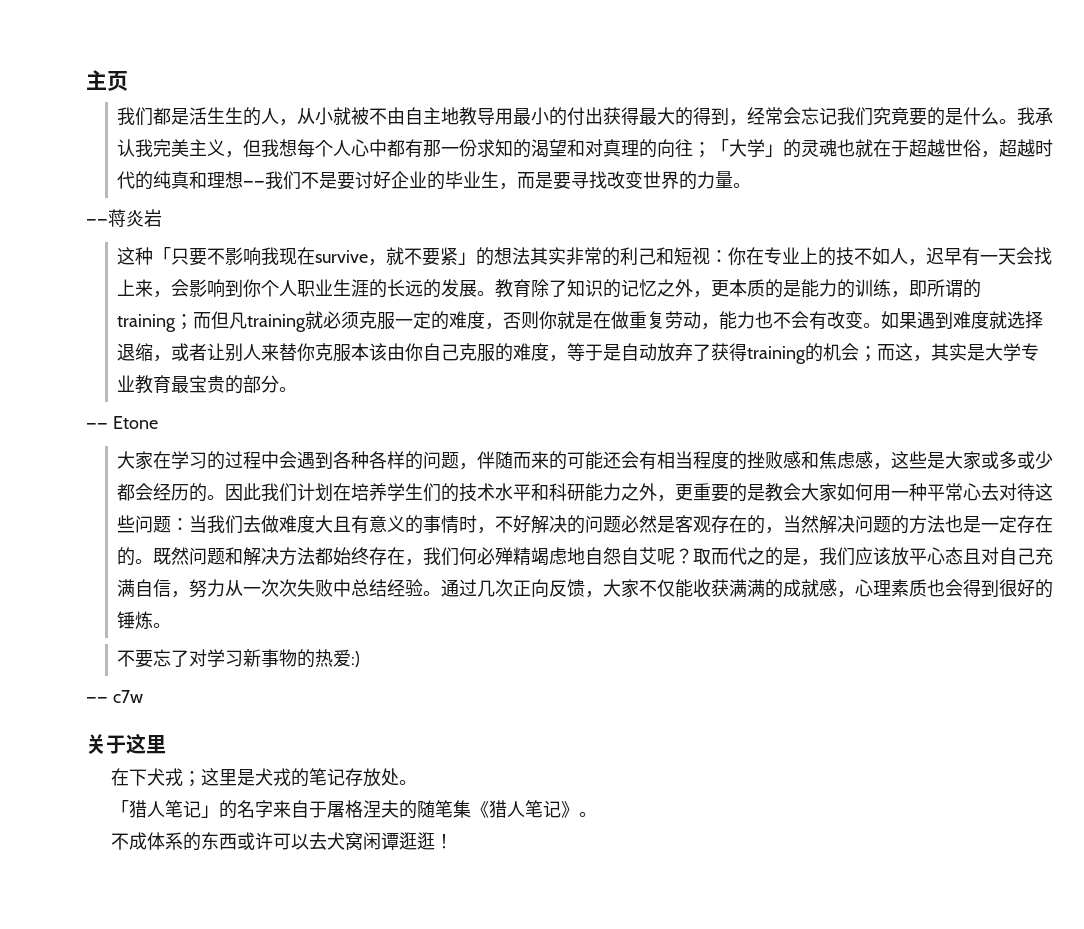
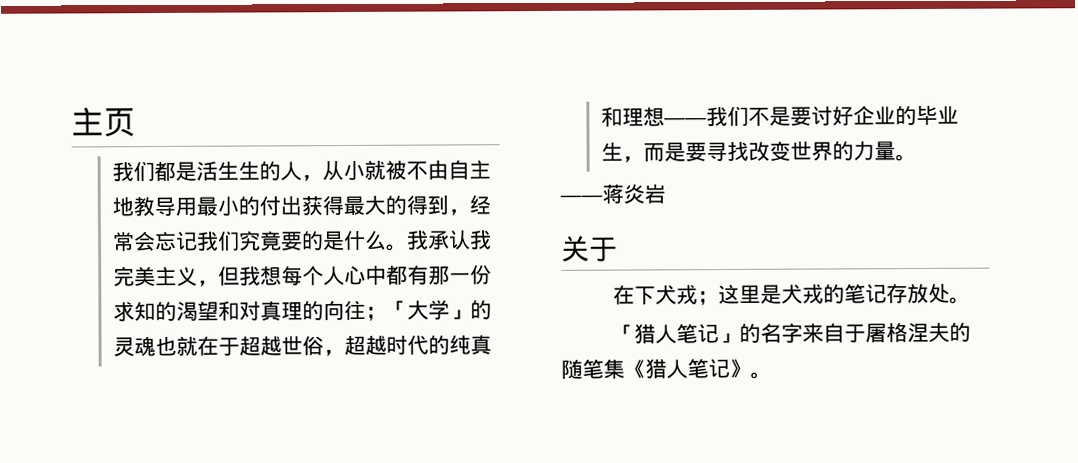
- 这种「只要不影响我现在survive，就不要紧」的想法其实非常的利己和短视：你在专业上的技不如人，迟早有一天会找上来，会影响到你个人职业生涯的长远的发展。教育除了知识的记忆之外，更本质的是能力的训练，即所谓的training；而但凡training就必须克服一定的难度，否则你就是在做重复劳动，能力也不会有改变。如果遇到难度就选择退缩，或者让别人来替你克服本该由你自己克服的难度，等于是自动放弃了获得training的机会；而这，其实是大学专业教育最宝贵的部分。
- —— Etone
- 大家在学习的过程中会遇到各种各样的问题，伴随而来的可能还会有相当程度的挫败感和焦虑感，这些是大家或多或少都会经历的。因此我们计划在培养学生们的技术水平和科研能力之外，更重要的是教会大家如何用一种平常心去对待这些问题：当我们去做难度大且有意义的事情时，不好解决的问题必然是客观存在的，当然解决问题的方法也是一定存在的。既然问题和解决方法都始终存在，我们何必殚精竭虑地自怨自艾呢？取而代之的是，我们应该放平心态且对自己充满自信，努力从一次次失败中总结经验。通过几次正向反馈，大家不仅能收获满满的成就感，心理素质也会得到很好的锤炼。
- 不要忘了对学习新事物的热爱:)
- —— c7w
- 关于这里
+ 关于
- 不成体系的东西或许可以去犬窝闲谭逛逛！

